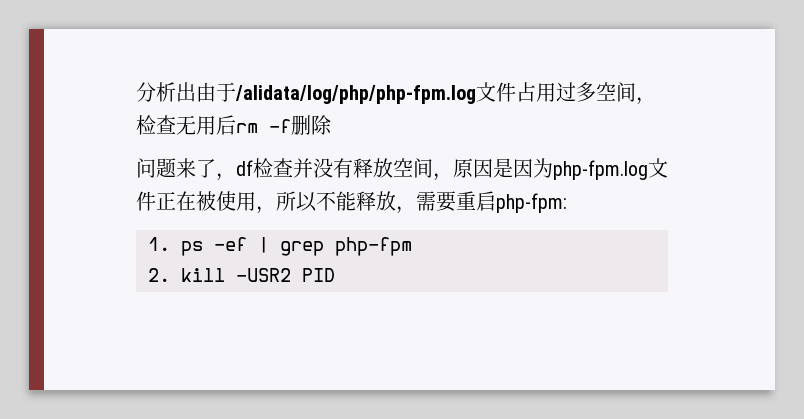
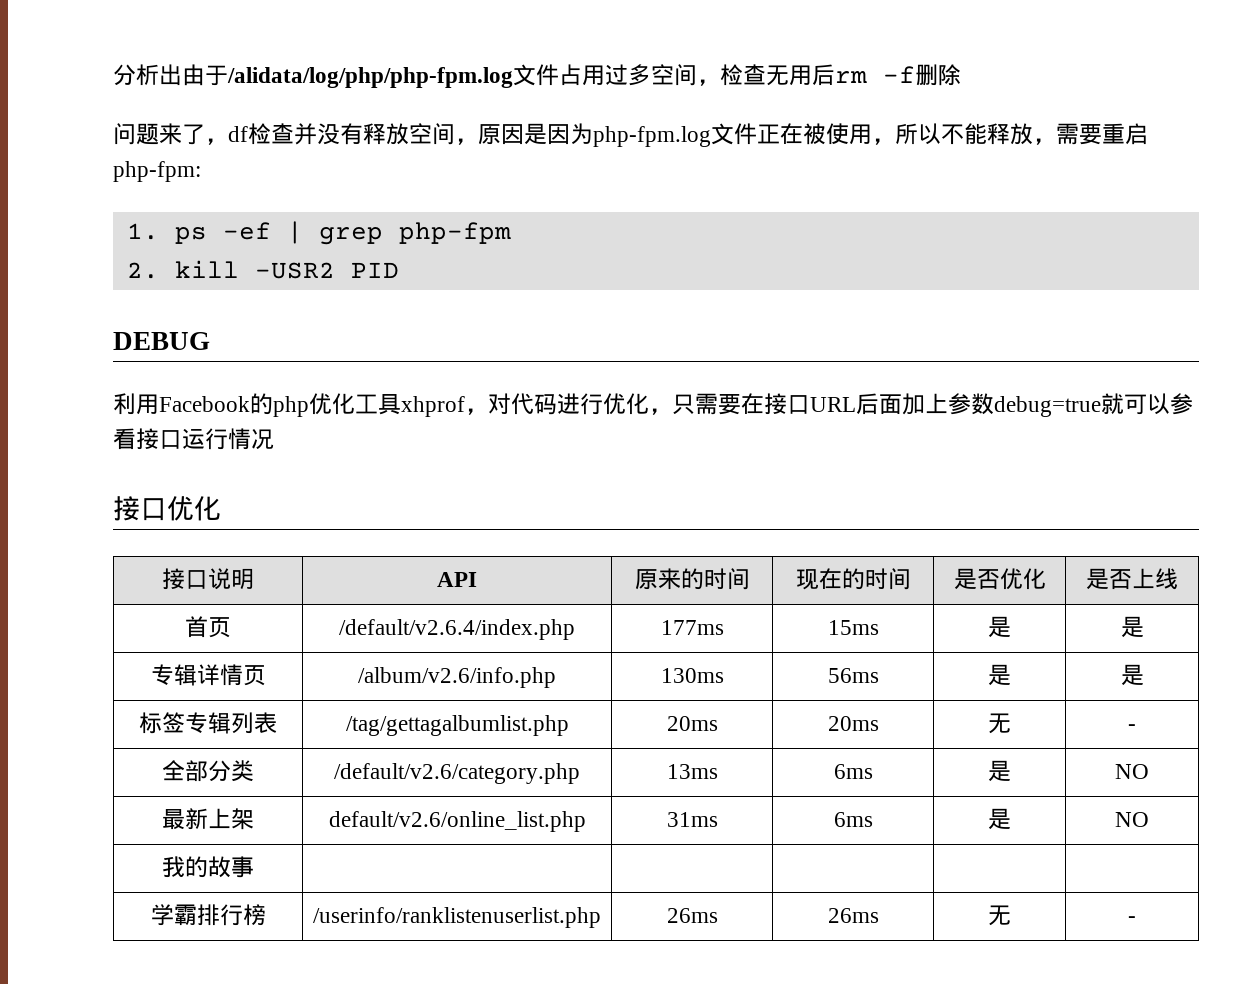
+ DEBUG
+ 利用Facebook的php优化工具xhprof，对代码进行优化，只需要在接口URL后面加上参数debug=true就可以参看接口运行情况
+ 接口优化
+ 接口说明 | API | 原来的时间 | 现在的时间 | 是否优化 | 是否上线
+ 首页 | /default/v2.6.4/index.php | 177ms | 15ms | 是 | 是
+ 专辑详情页 | /album/v2.6/info.php | 130ms | 56ms | 是 | 是
+ 标签专辑列表 | /tag/gettagalbumlist.php | 20ms | 20ms | 无 | -
+ 全部分类 | /default/v2.6/category.php | 13ms | 6ms | 是 | NO
+ 最新上架 | default/v2.6/online_list.php | 31ms | 6ms | 是 | NO
+ 我的故事 | | | | |
+ 学霸排行榜 | /userinfo/ranklistenuserlist.php | 26ms | 26ms | 无 | -

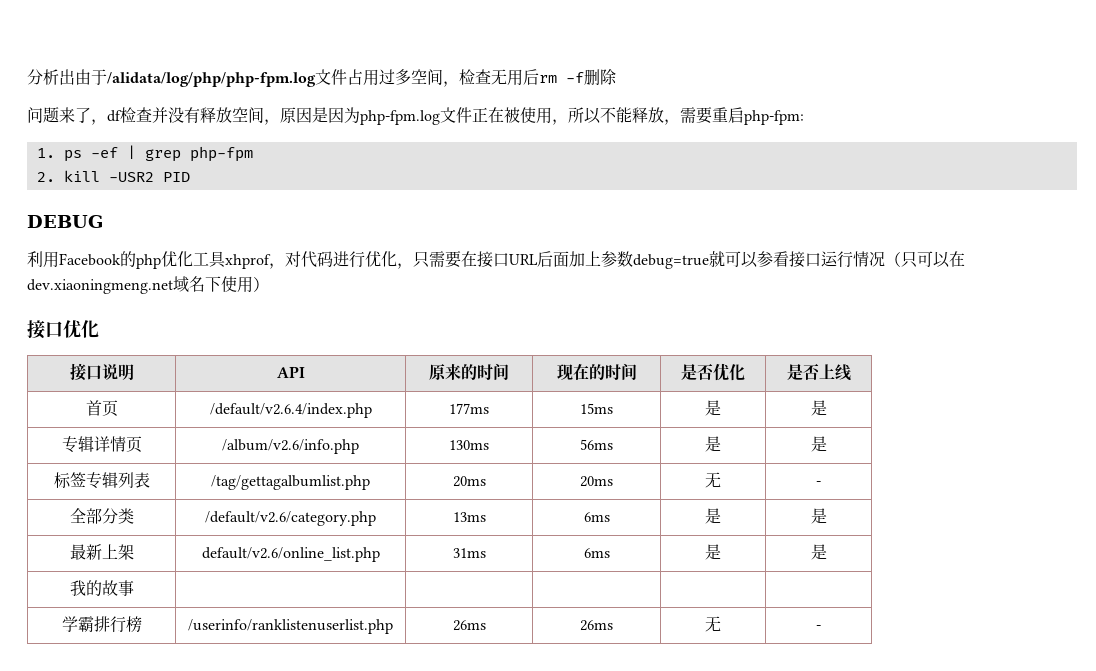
- 利用Facebook的php优化工具xhprof，对代码进行优化，只需要在接口URL后面加上参数debug=true就可以参看接口运行情况
+ 利用Facebook的php优化工具xhprof，对代码进行优化，只需要在接口URL后面加上参数debug=true就可以参看接口运行情况（只可以在dev.xiaoningmeng.net域名下使用）
- 全部分类 | /default/v2.6/category.php | 13ms | 6ms | 是 | NO
+ 全部分类 | /default/v2.6/category.php | 13ms | 6ms | 是 | 是
- 最新上架 | default/v2.6/online_list.php | 31ms | 6ms | 是 | NO
+ 最新上架 | default/v2.6/online_list.php | 31ms | 6ms | 是 | 是

